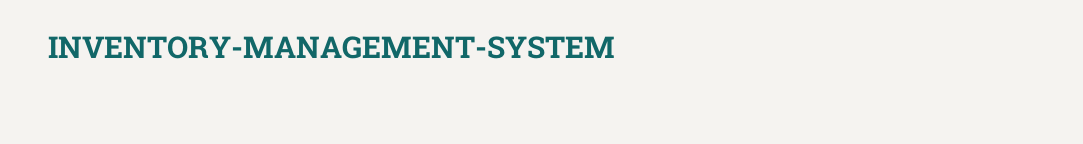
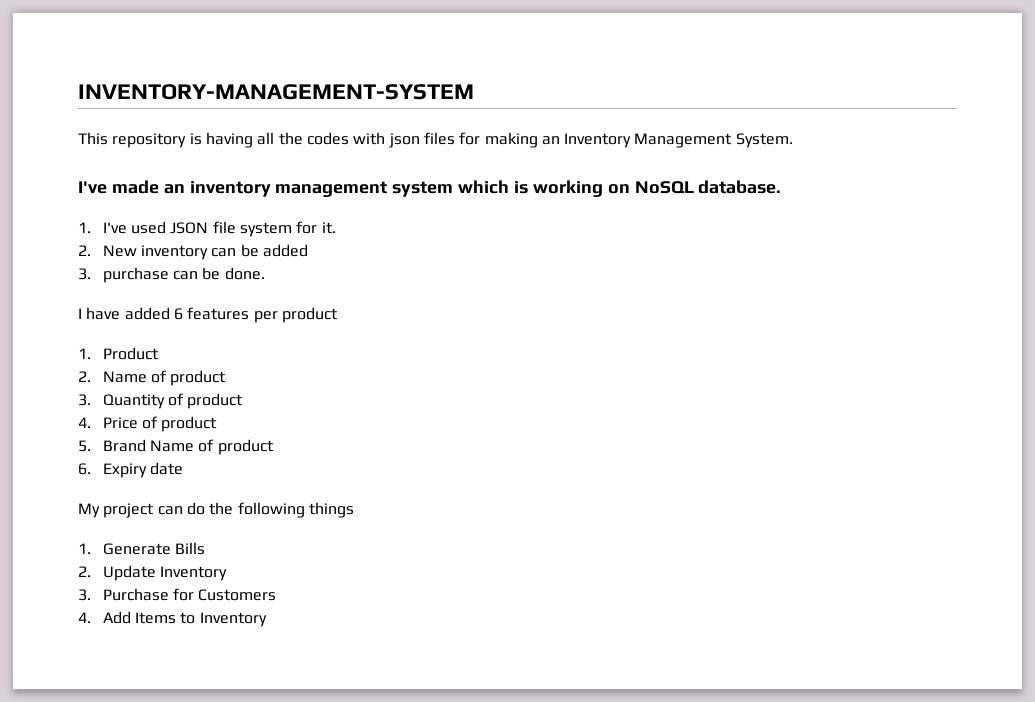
+ This repository is having all the codes with json files for making an Inventory Management System.
+ I've made an inventory management system which is working on NoSQL database.
+ 1. I've used JSON file system for it.
+ 2. New inventory can be added
+ 3. purchase can be done.
+ I have added 6 features per product
+ 1. Product
+ 2. Name of product
+ 3. Quantity of product
+ 4. Price of product
+ 5. Brand Name of product
+ 6. Expiry date
+ My project can do the following things
+ 1. Generate Bills
+ 2. Update Inventory
+ 3. Purchase for Customers
+ 4. Add Items to Inventory

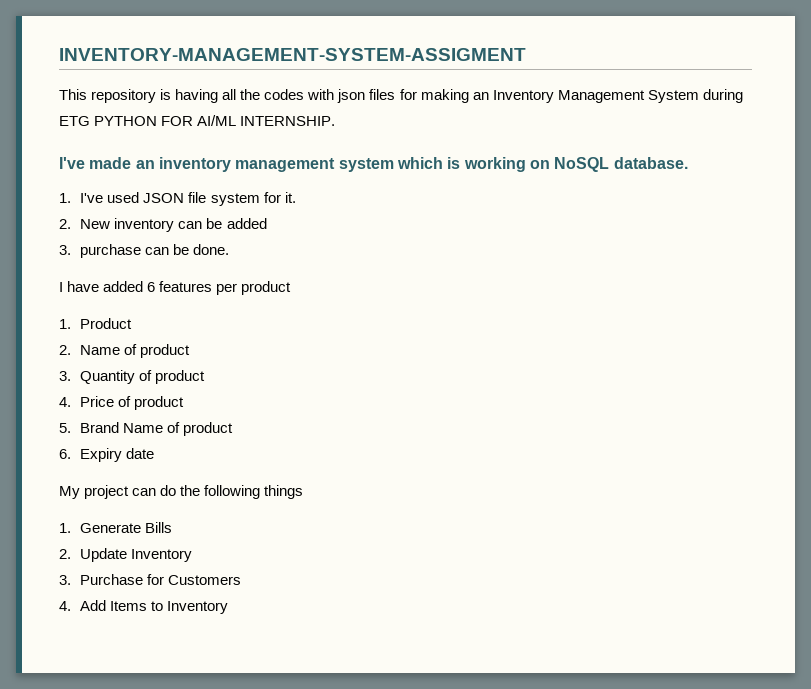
- INVENTORY-MANAGEMENT-SYSTEM
+ INVENTORY-MANAGEMENT-SYSTEM-ASSIGMENT
- This repository is having all the codes with json files for making an Inventory Management System.
+ This repository is having all the codes with json files for making an Inventory Management System during ETG PYTHON FOR AI/ML INTERNSHIP.

